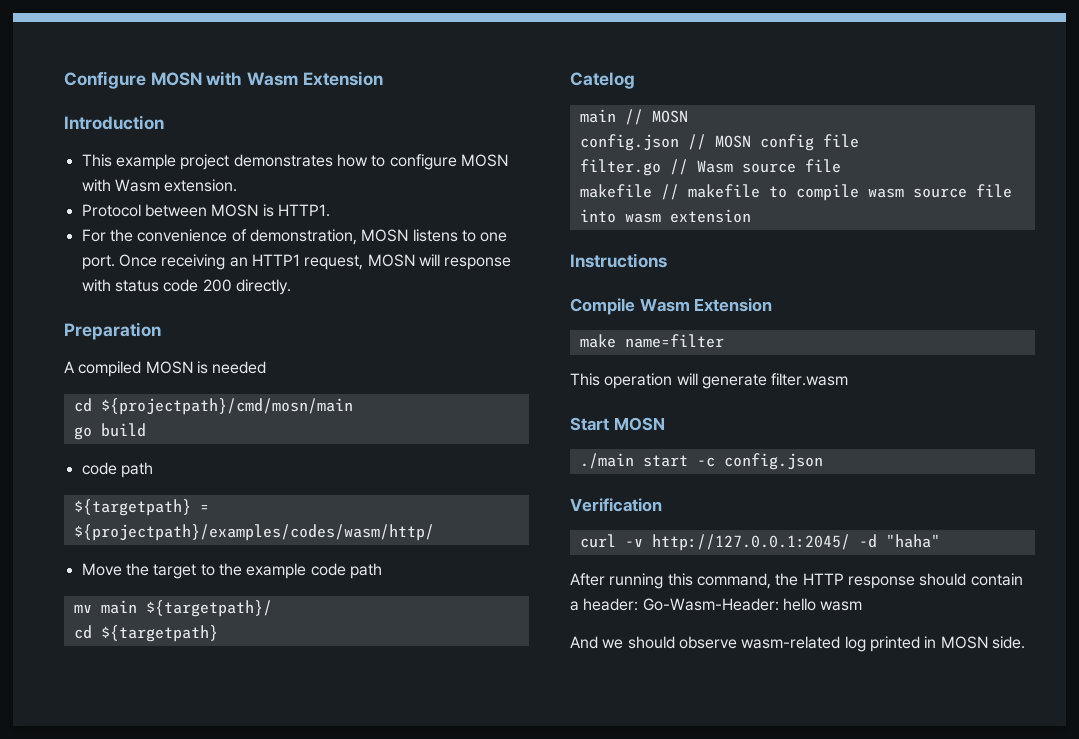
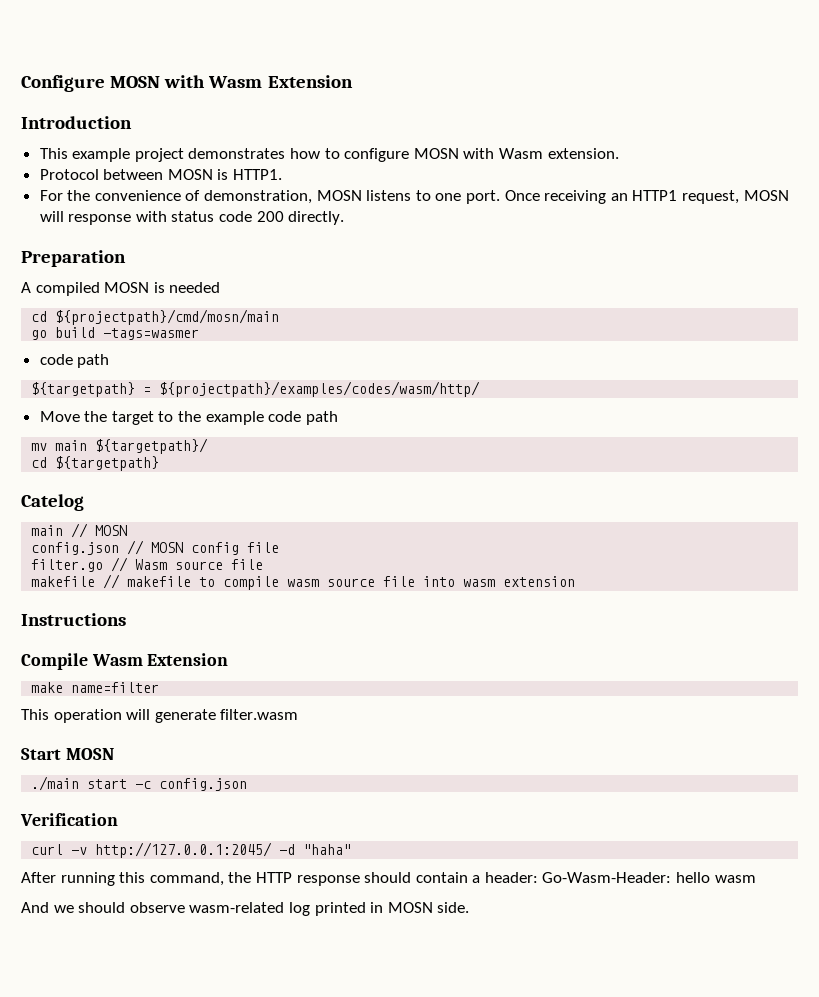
- go build
+ go build -tags=wasmer

